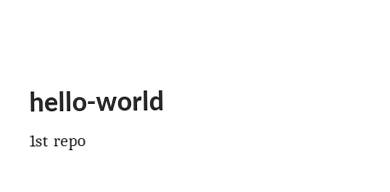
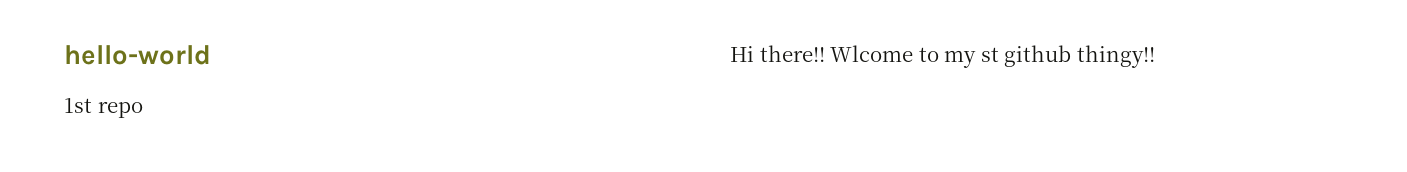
+ Hi there!! Wlcome to my st github thingy!!

